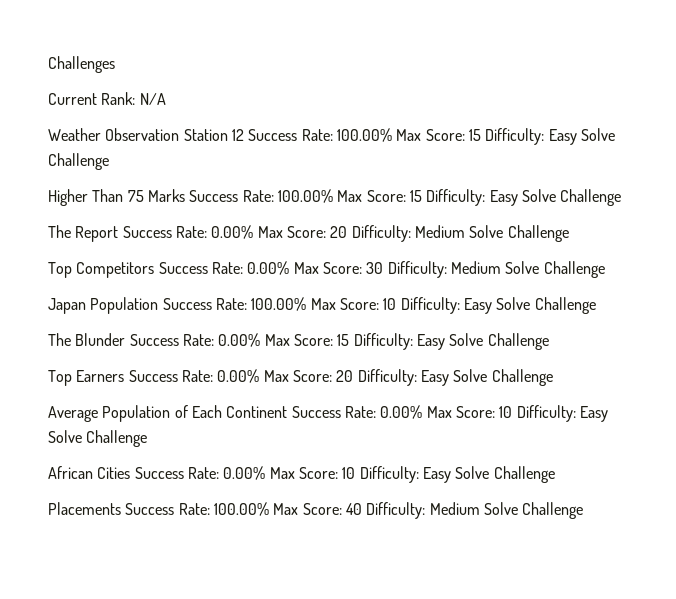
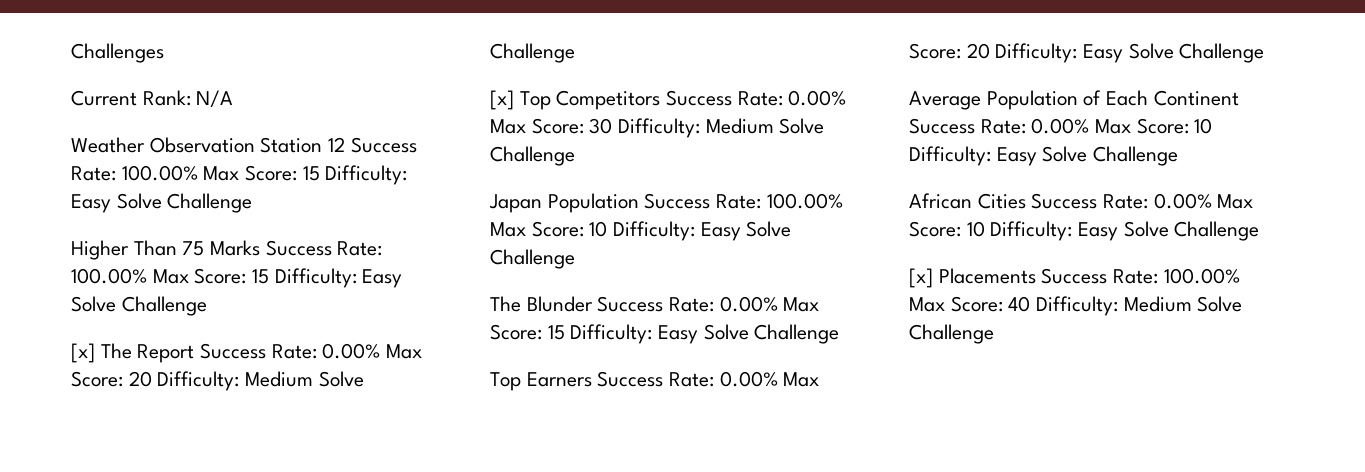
- The Report Success Rate: 0.00% Max Score: 20 Difficulty: Medium Solve Challenge
+ [x] The Report Success Rate: 0.00% Max Score: 20 Difficulty: Medium Solve Challenge
- Top Competitors Success Rate: 0.00% Max Score: 30 Difficulty: Medium Solve Challenge
+ [x] Top Competitors Success Rate: 0.00% Max Score: 30 Difficulty: Medium Solve Challenge
- Placements Success Rate: 100.00% Max Score: 40 Difficulty: Medium Solve Challenge
+ [x] Placements Success Rate: 100.00% Max Score: 40 Difficulty: Medium Solve Challenge

